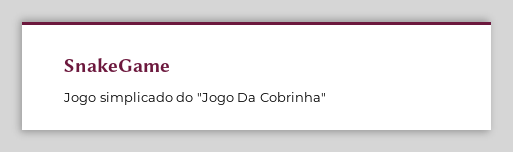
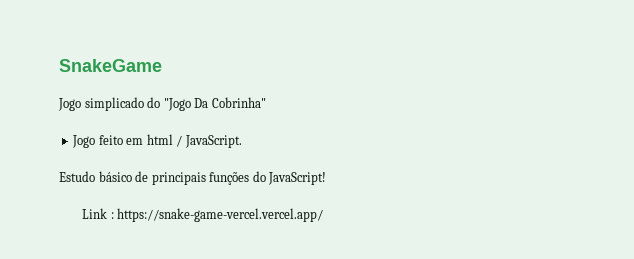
+ Jogo feito em html / JavaScript.
+ Estudo básico de principais funções do JavaScript!
+ Link : https://snake-game-vercel.vercel.app/

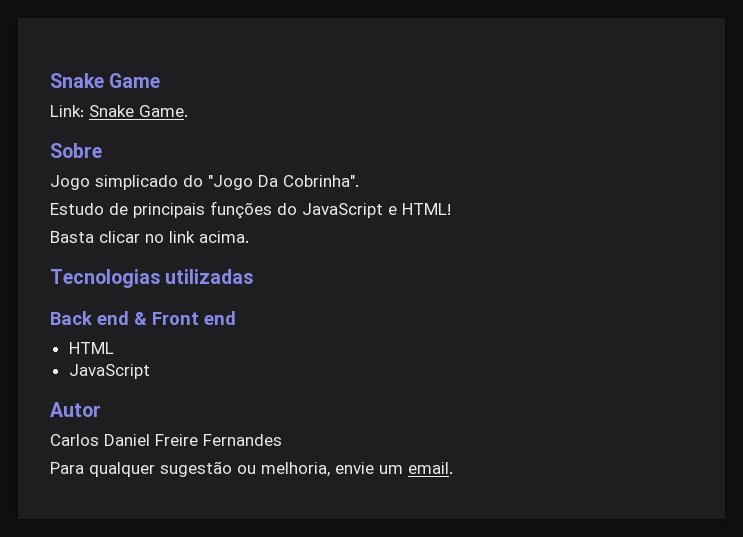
- SnakeGame
+ Snake Game
+ Link: Snake Game.
+ Sobre
- Jogo simplicado do "Jogo Da Cobrinha"
- Jogo feito em html / JavaScript.
+ Jogo simplicado do "Jogo Da Cobrinha".
- Estudo básico de principais funções do JavaScript!
- Link : https://snake-game-vercel.vercel.app/
+ Estudo de principais funções do JavaScript e HTML!
+ Basta clicar no link acima.
+ Tecnologias utilizadas
+ Back end & Front end
+ HTML
+ JavaScript
+ Autor
+ Carlos Daniel Freire Fernandes
+ Para qualquer sugestão ou melhoria, envie um email.

